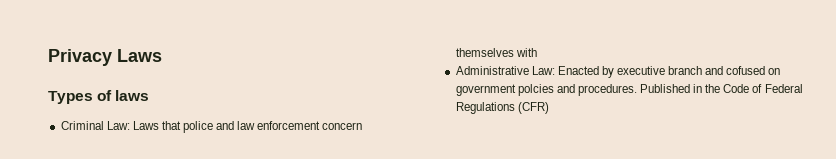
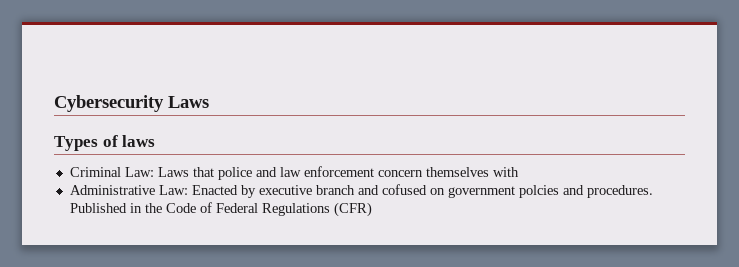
- Privacy Laws
+ Cybersecurity Laws

